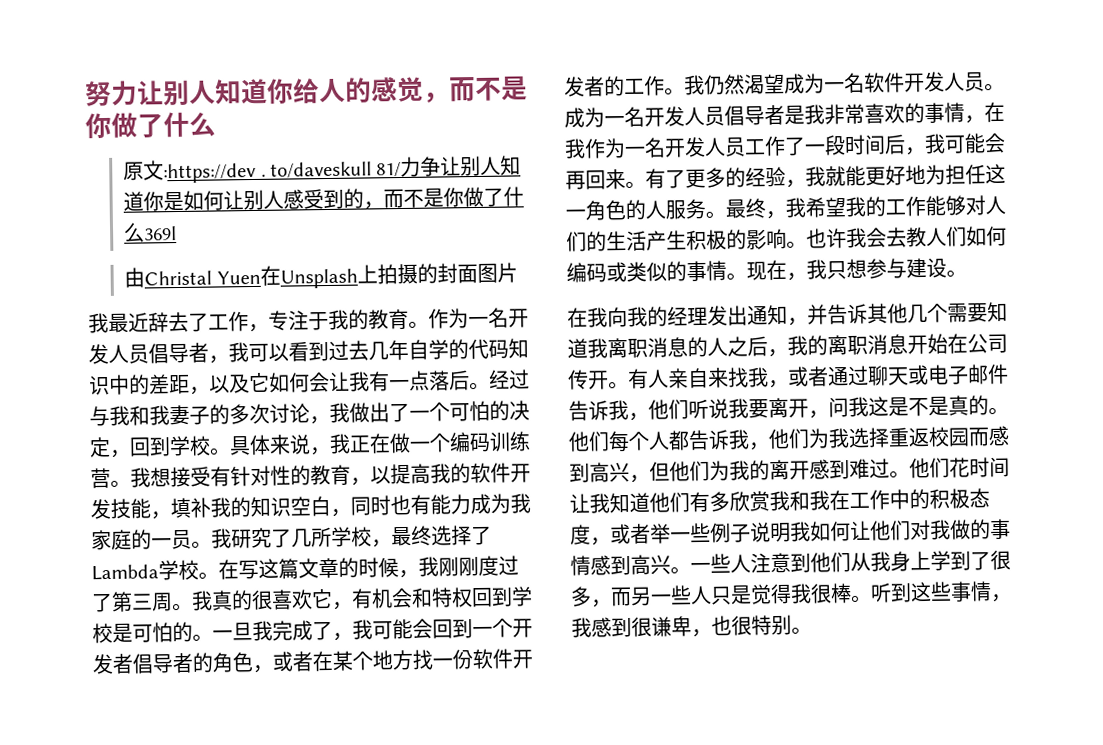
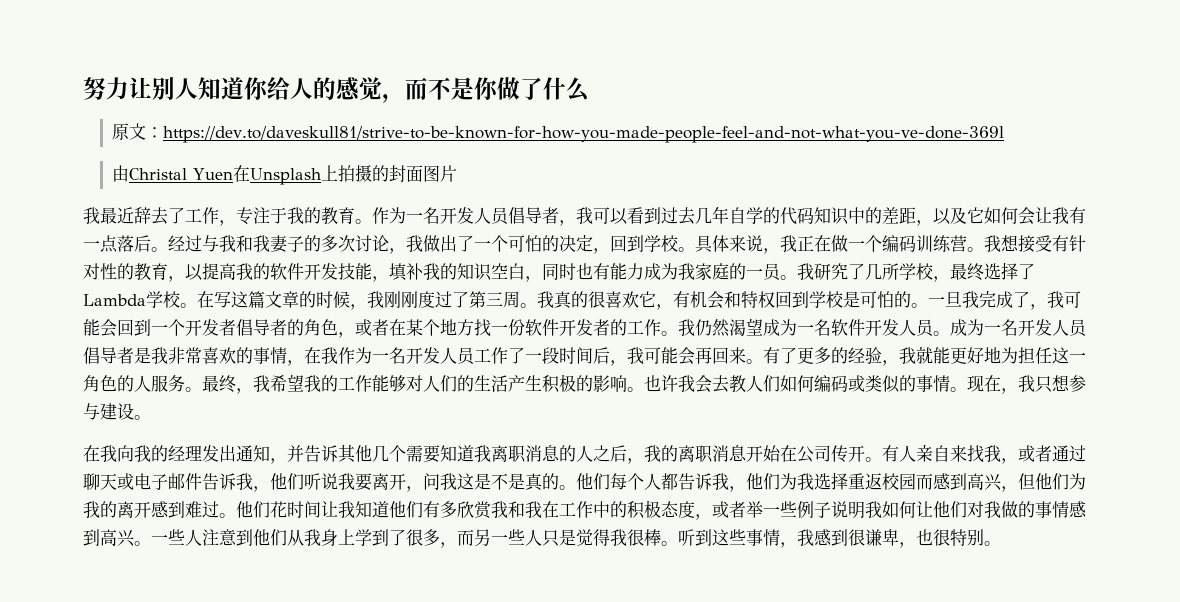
- 原文:https://dev . to/daveskull 81/力争让别人知道你是如何让别人感受到的，而不是你做了什么369l
+ 原文：https://dev.to/daveskull81/strive-to-be-known-for-how-you-made-people-feel-and-not-what-you-ve-done-369l

